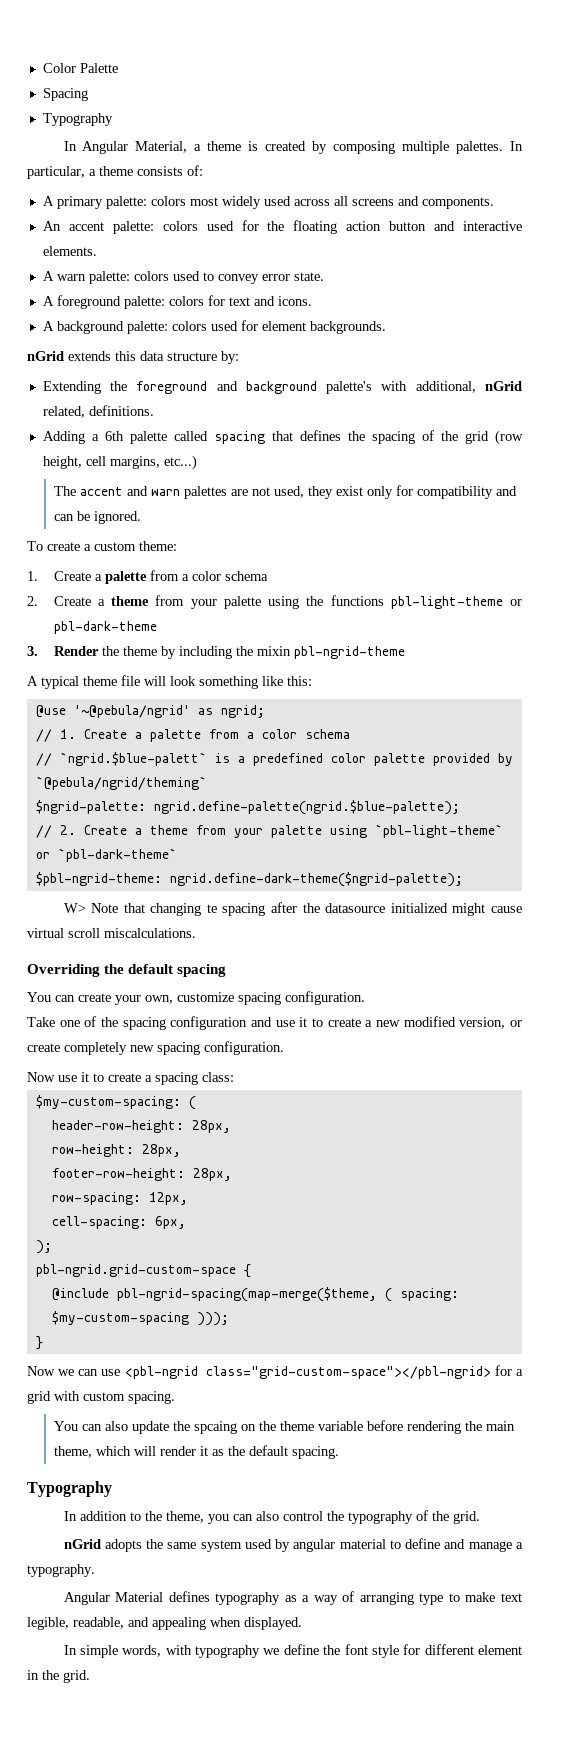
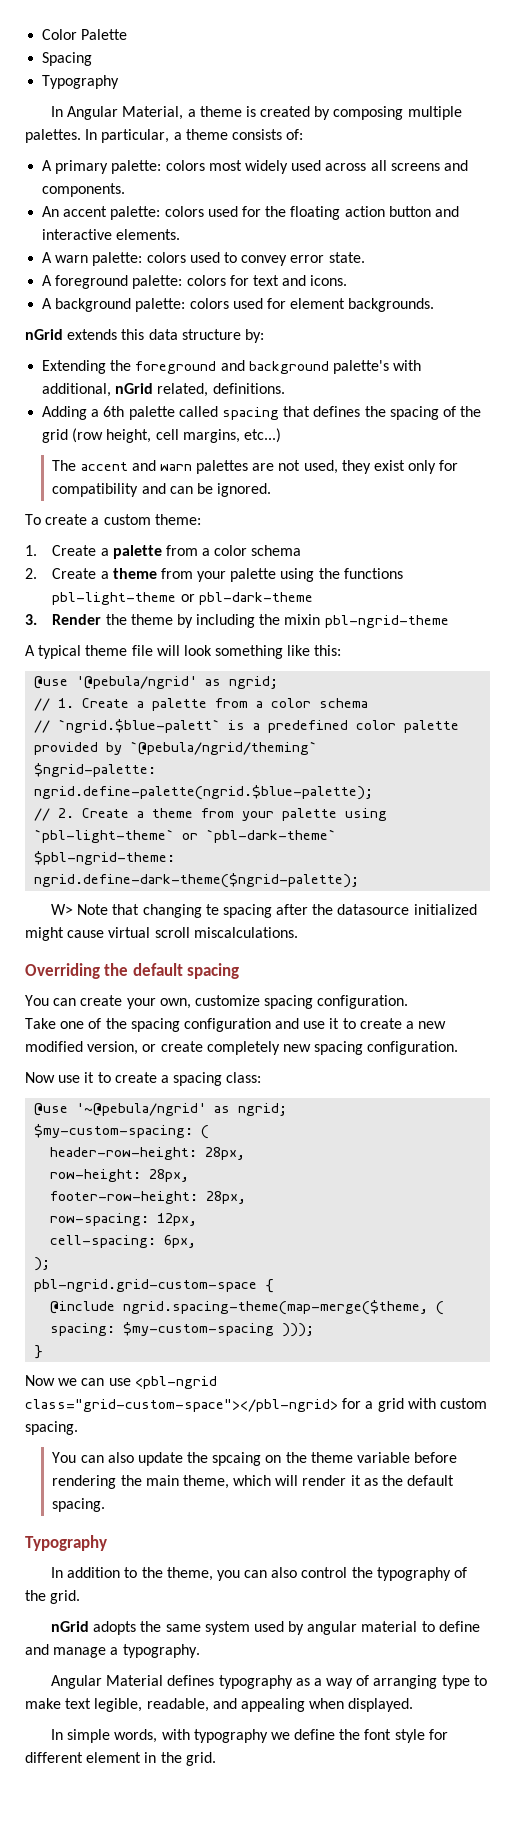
- @use '~@pebula/ngrid' as ngrid;
+ @use '@pebula/ngrid' as ngrid;
+ @use '~@pebula/ngrid' as ngrid;
- @include pbl-ngrid-spacing(map-merge($theme, ( spacing: $my-custom-spacing )));
+ @include ngrid.spacing-theme(map-merge($theme, ( spacing: $my-custom-spacing )));

